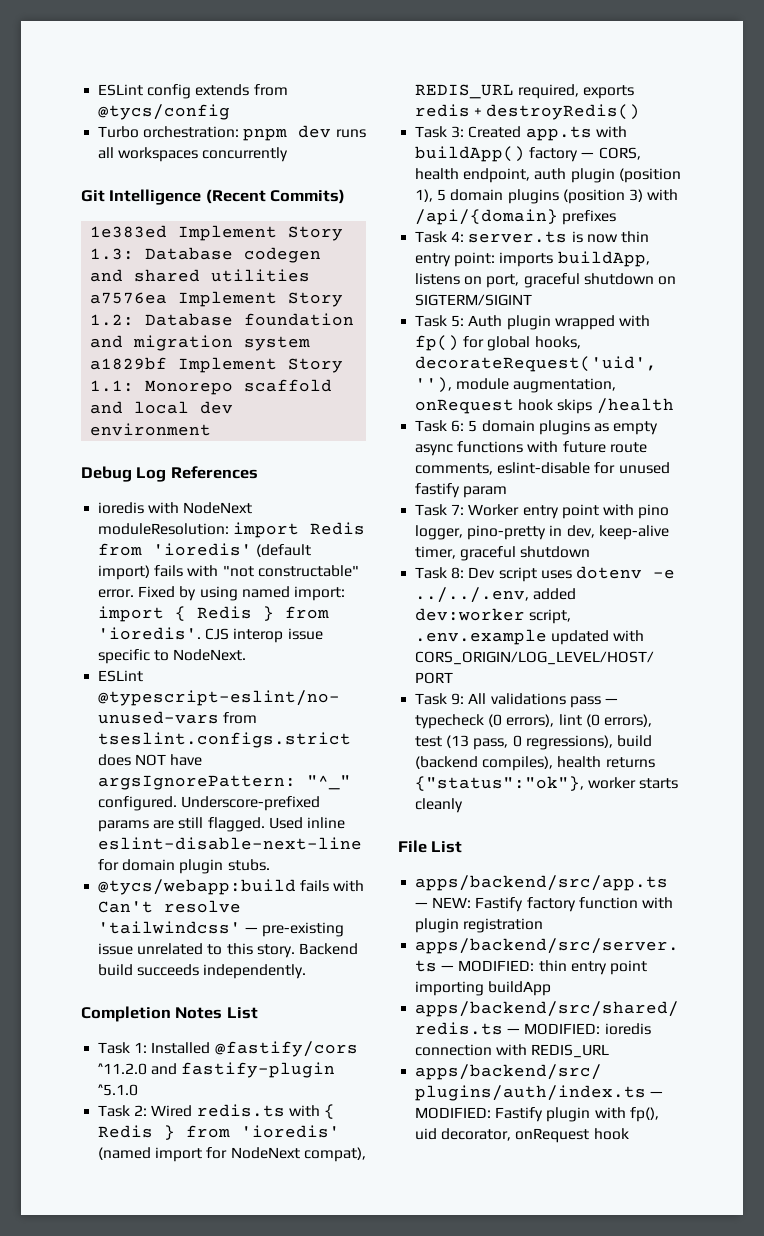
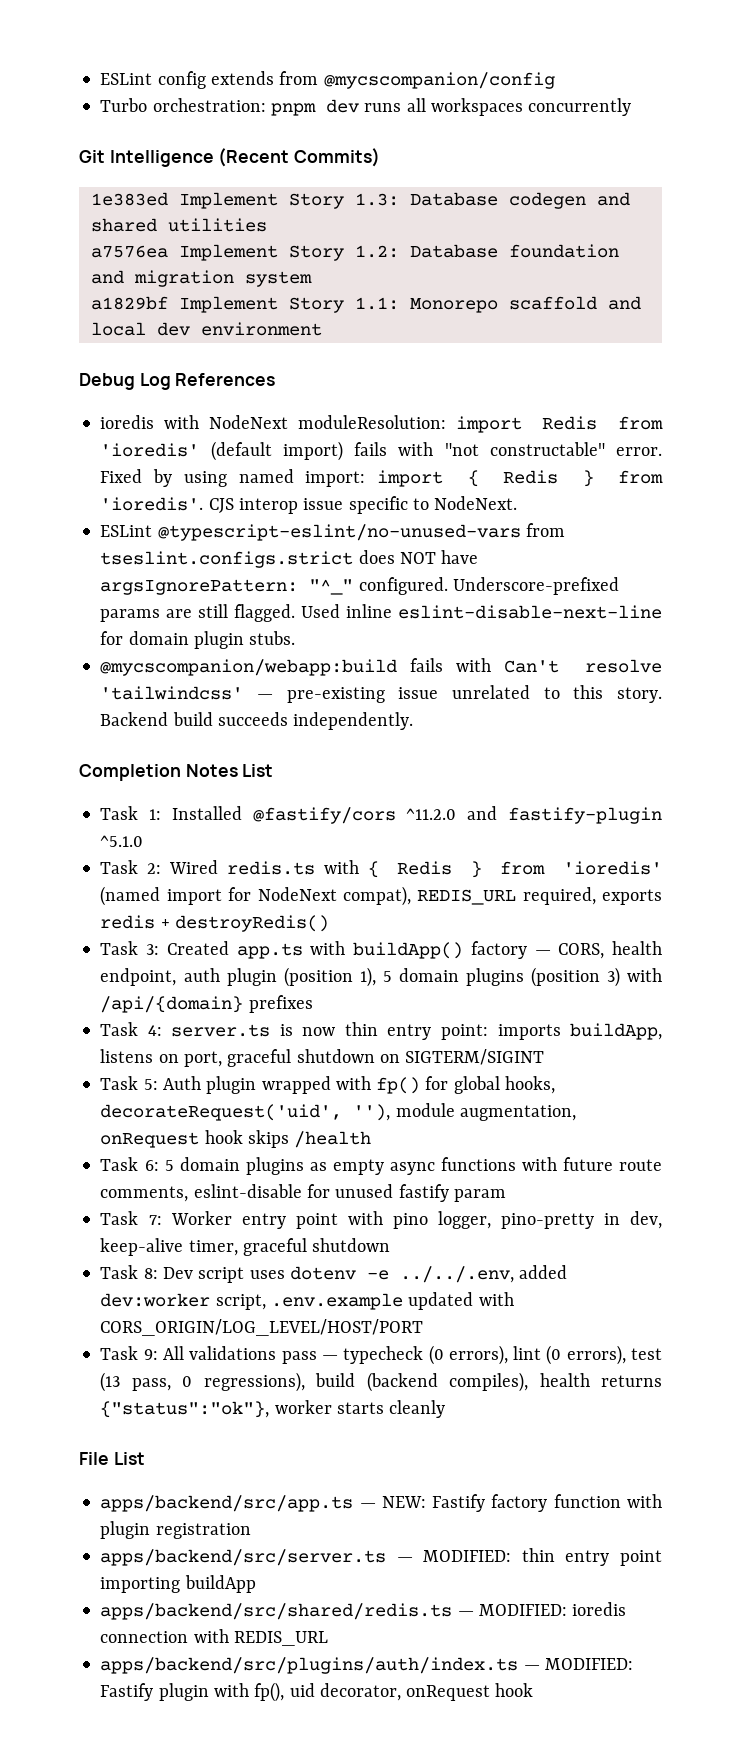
- ESLint config extends from @tycs/config
+ ESLint config extends from @mycscompanion/config
- @tycs/webapp:build fails with Can't resolve 'tailwindcss' — pre-existing issue unrelated to this story.
+ @mycscompanion/webapp:build fails with Can't resolve 'tailwindcss' — pre-existing issue unrelated to this story.

